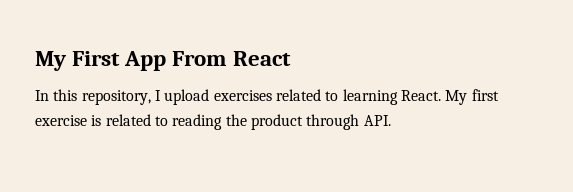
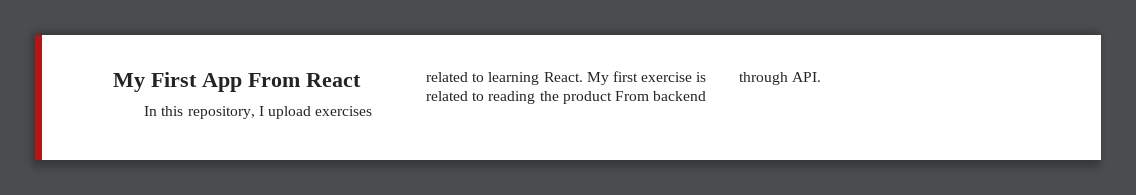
- My first exercise is related to reading the product through API.
+ My first exercise is related to reading the product From backend through API.

